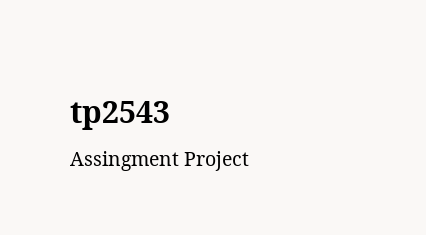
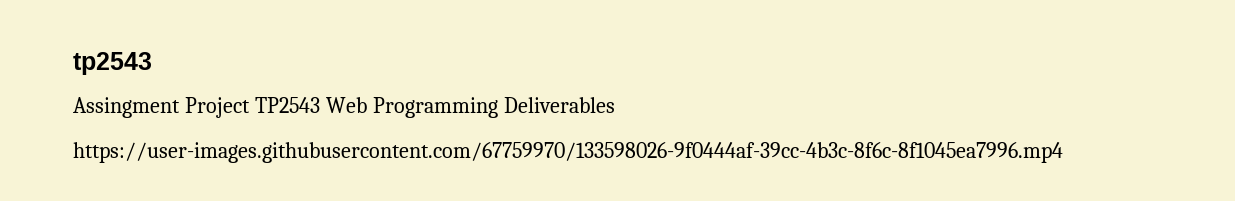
- Assingment Project
+ Assingment Project TP2543 Web Programming Deliverables
+ https://user-images.githubusercontent.com/67759970/133598026-9f0444af-39cc-4b3c-8f6c-8f1045ea7996.mp4

